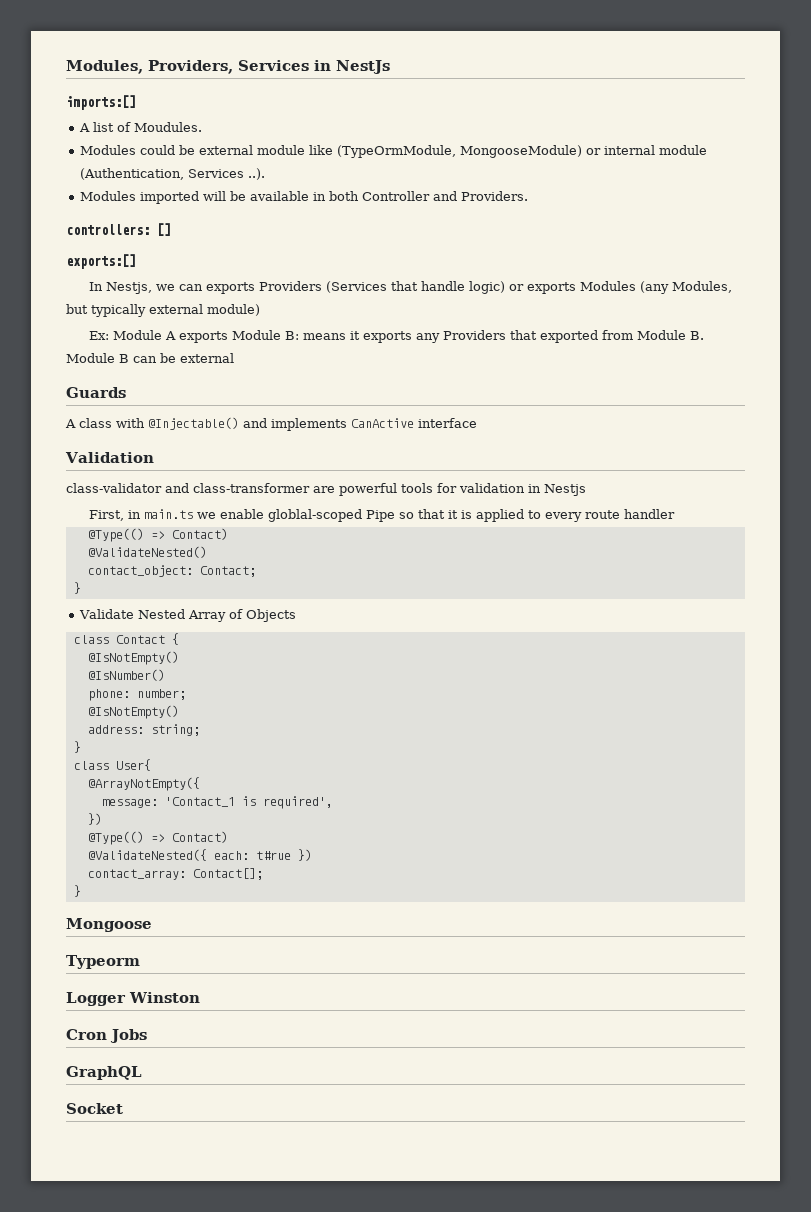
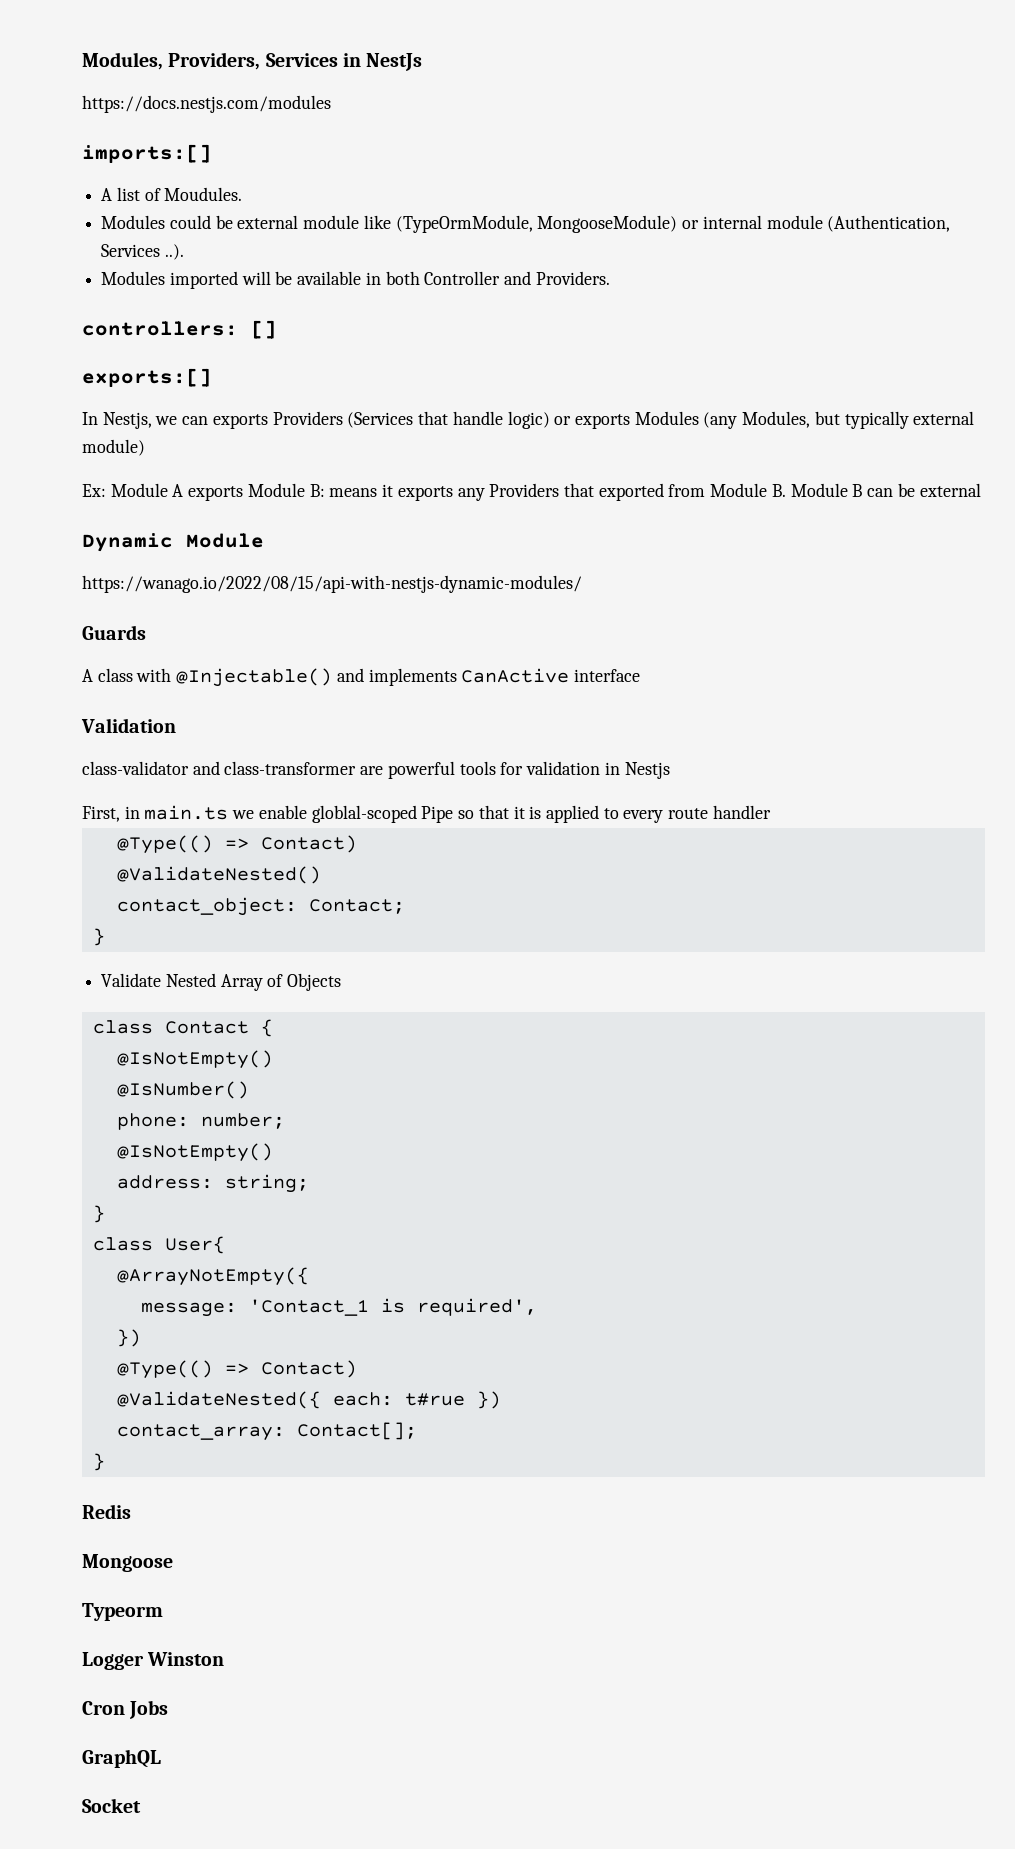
+ https://docs.nestjs.com/modules
+ Dynamic Module
+ https://wanago.io/2022/08/15/api-with-nestjs-dynamic-modules/
+ Redis

